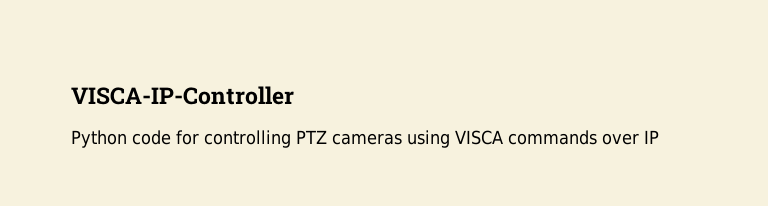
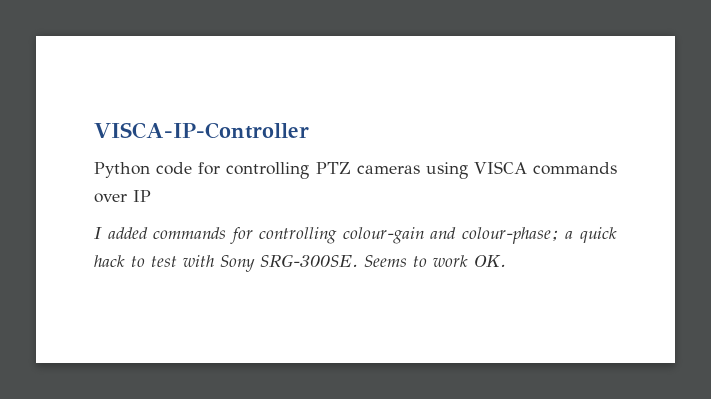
+ I added commands for controlling colour-gain and colour-phase; a quick hack to test with Sony SRG-300SE. Seems to work OK.

